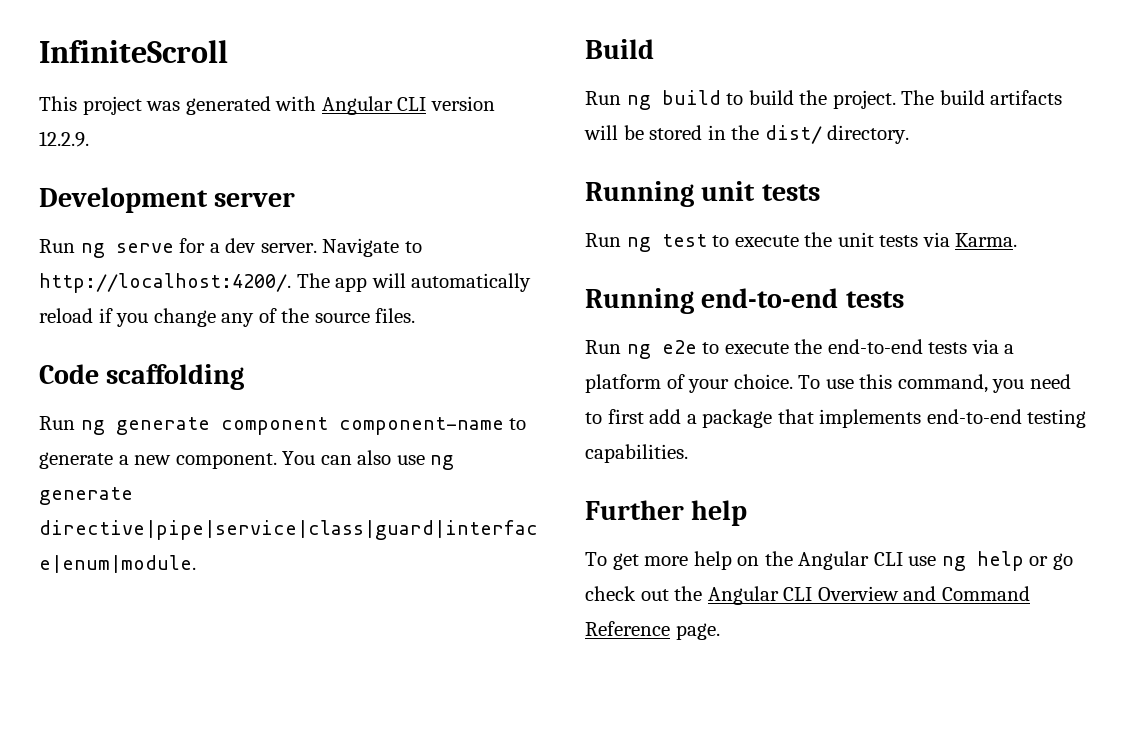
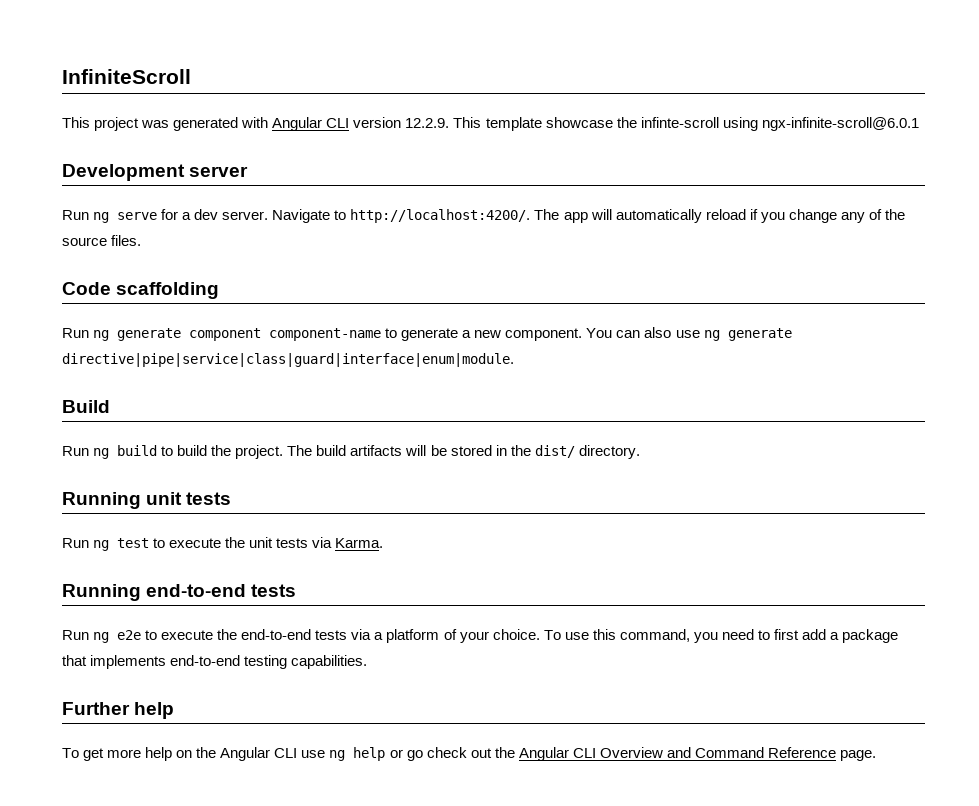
- This project was generated with Angular CLI version 12.2.9.
+ This project was generated with Angular CLI version 12.2.9. This template showcase the infinte-scroll using ngx-infinite-scroll@6.0.1

